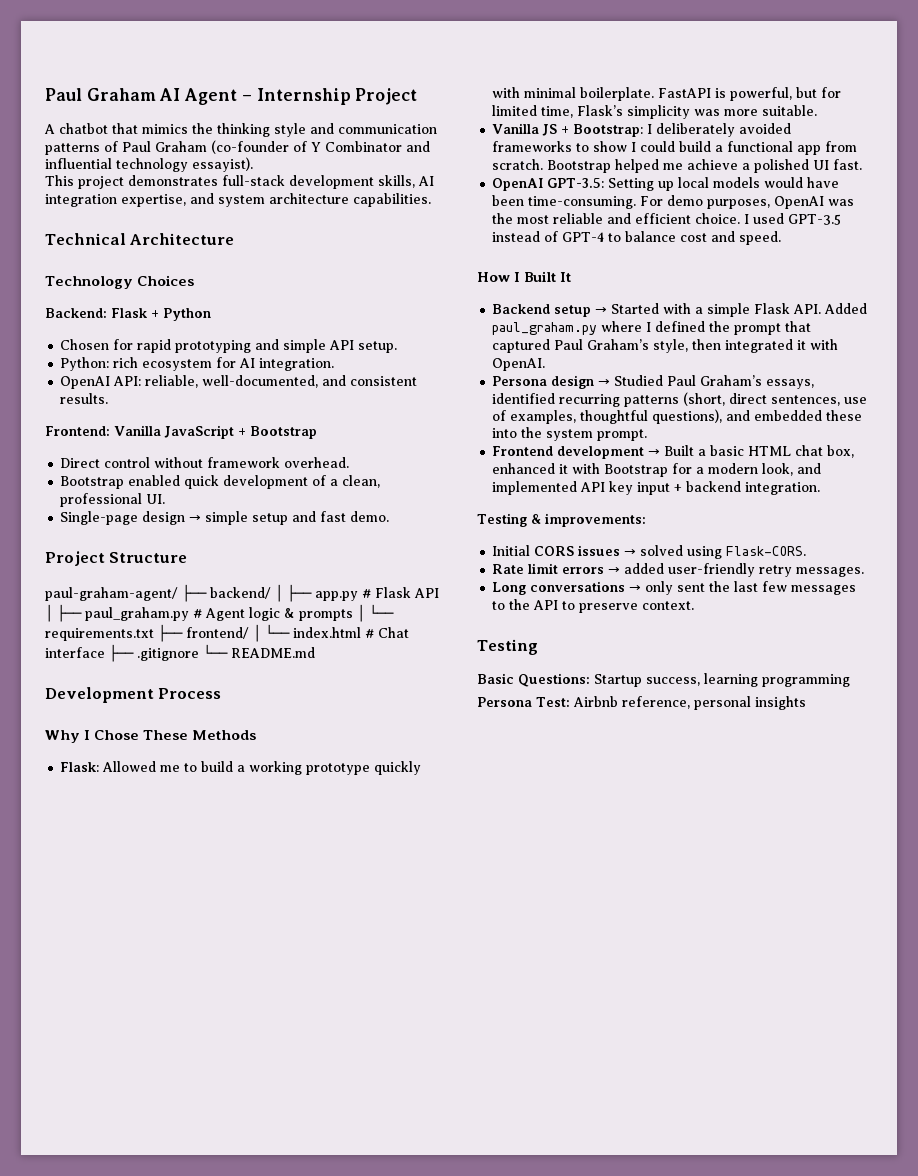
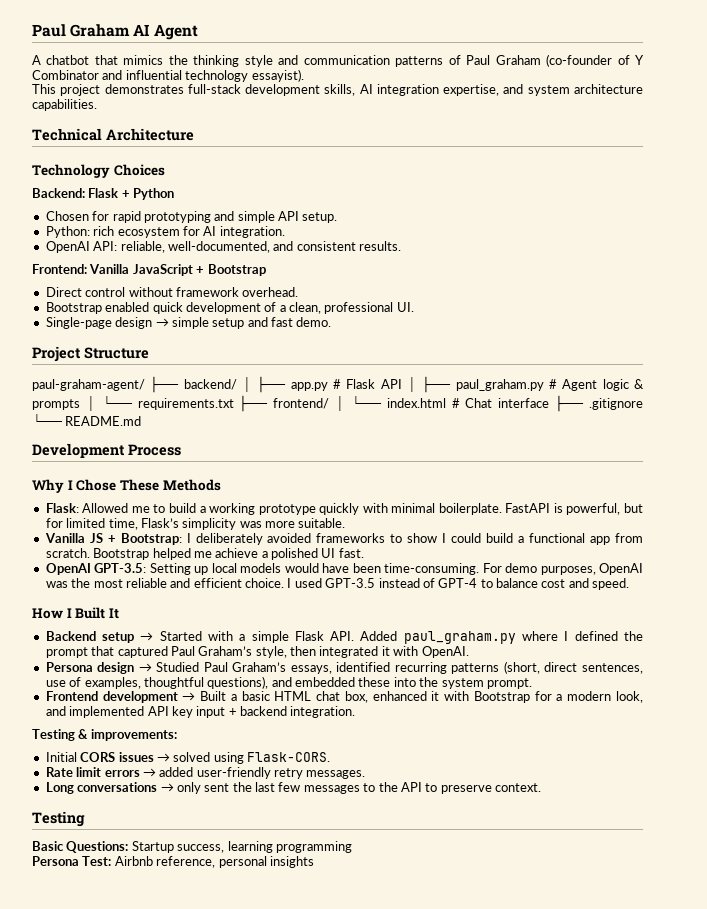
- Paul Graham AI Agent – Internship Project
+ Paul Graham AI Agent

